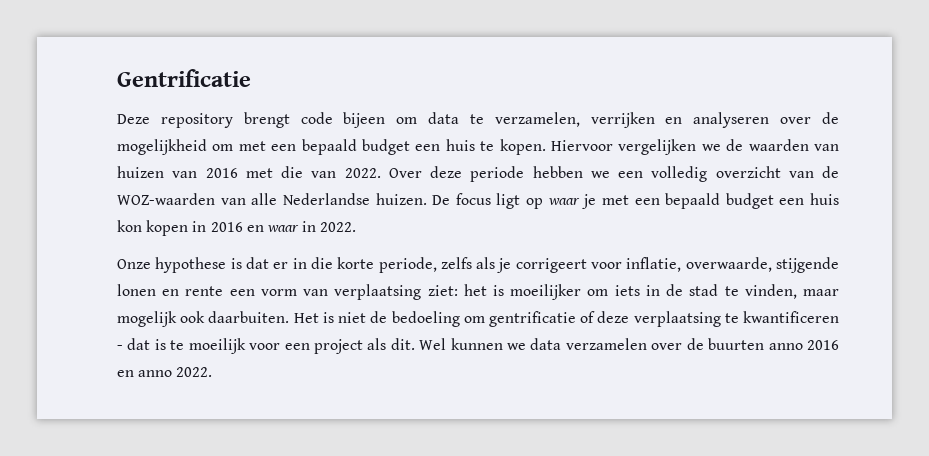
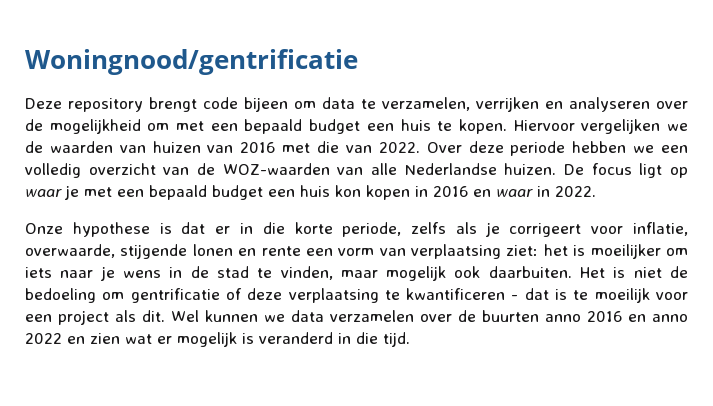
- Gentrificatie
+ Woningnood/gentrificatie
- Onze hypothese is dat er in die korte periode, zelfs als je corrigeert voor inflatie, overwaarde, stijgende lonen en rente een vorm van verplaatsing ziet: het is moeilijker om iets in de stad te vinden, maar mogelijk ook daarbuiten.
+ Onze hypothese is dat er in die korte periode, zelfs als je corrigeert voor inflatie, overwaarde, stijgende lonen en rente een vorm van verplaatsing ziet: het is moeilijker om iets naar je wens in de stad te vinden, maar mogelijk ook daarbuiten.
- Wel kunnen we data verzamelen over de buurten anno 2016 en anno 2022.
+ Wel kunnen we data verzamelen over de buurten anno 2016 en anno 2022 en zien wat er mogelijk is veranderd in die tijd.

